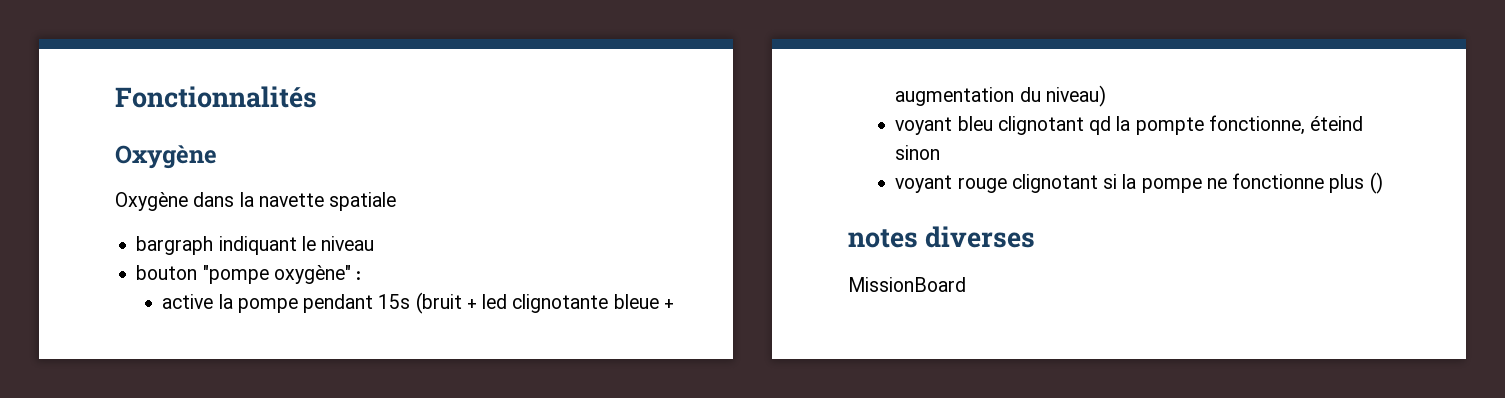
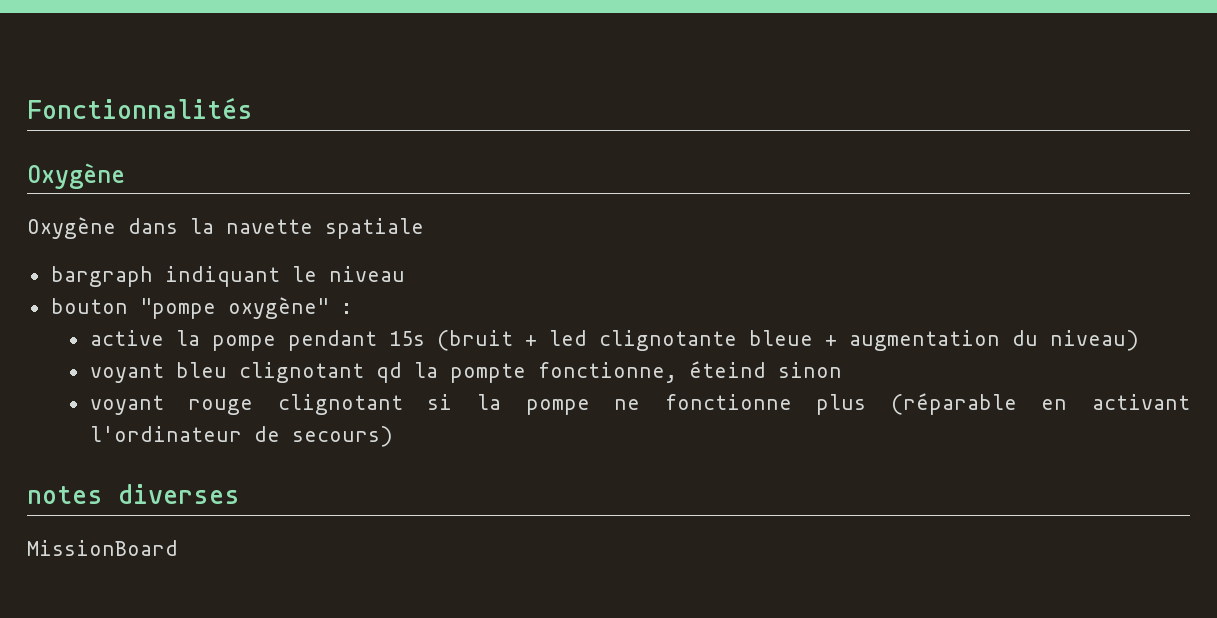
- voyant rouge clignotant si la pompe ne fonctionne plus ()
+ voyant rouge clignotant si la pompe ne fonctionne plus (réparable en activant l'ordinateur de secours)

